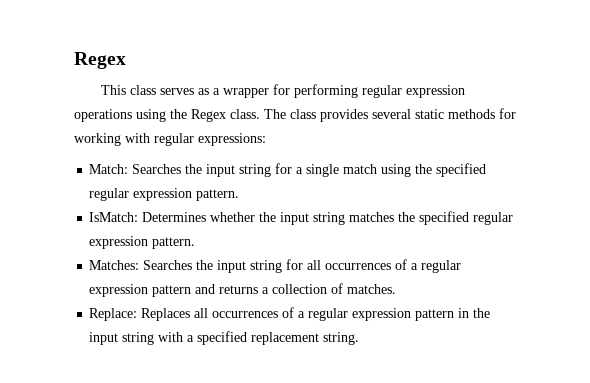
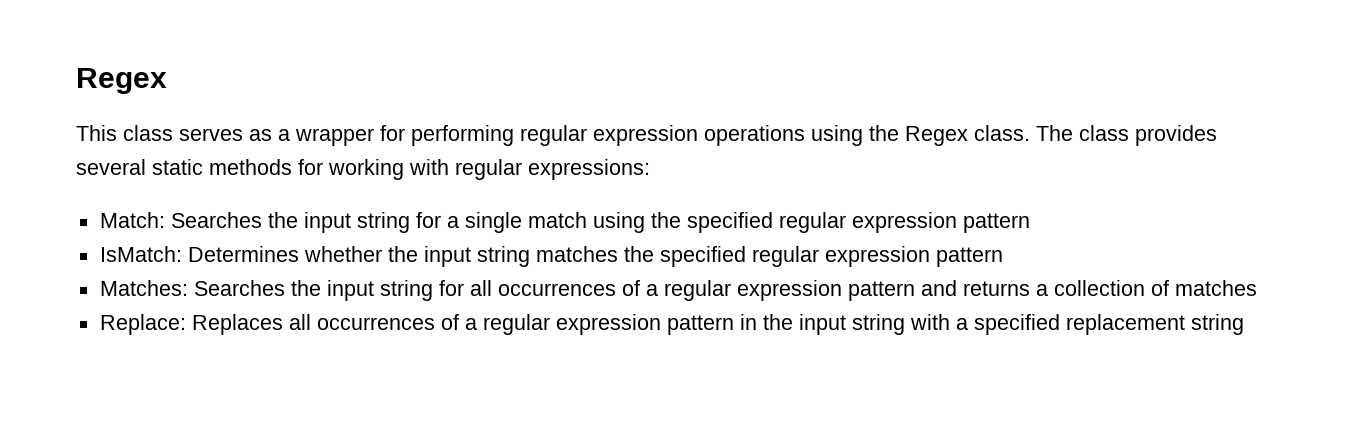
- Match: Searches the input string for a single match using the specified regular expression pattern.
+ Match: Searches the input string for a single match using the specified regular expression pattern
- IsMatch: Determines whether the input string matches the specified regular expression pattern.
+ IsMatch: Determines whether the input string matches the specified regular expression pattern
- Matches: Searches the input string for all occurrences of a regular expression pattern and returns a collection of matches.
+ Matches: Searches the input string for all occurrences of a regular expression pattern and returns a collection of matches
- Replace: Replaces all occurrences of a regular expression pattern in the input string with a specified replacement string.
+ Replace: Replaces all occurrences of a regular expression pattern in the input string with a specified replacement string

